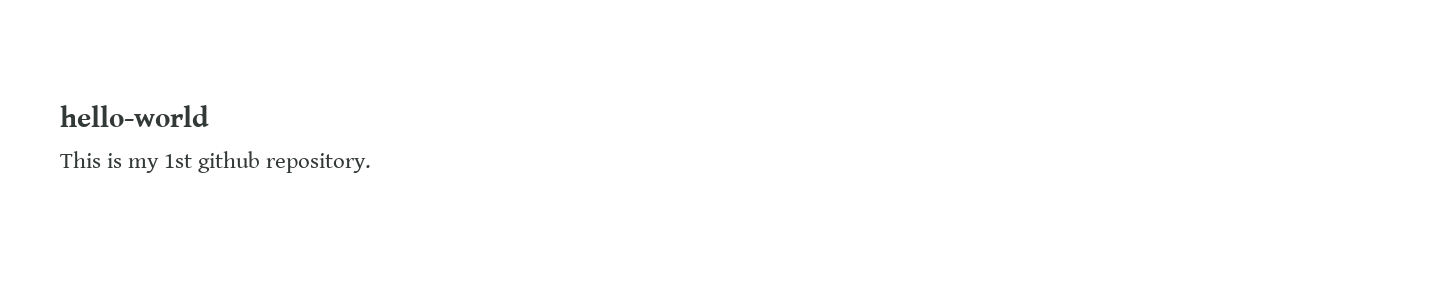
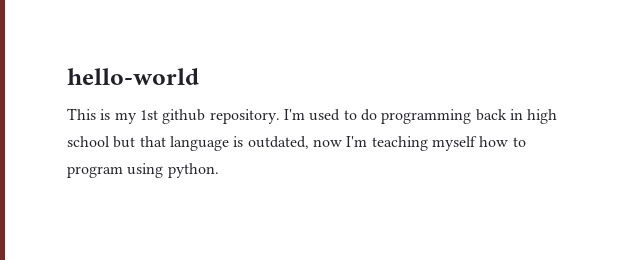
+ I'm used to do programming back in high school but that language is outdated, now I'm teaching myself how to program using python.

